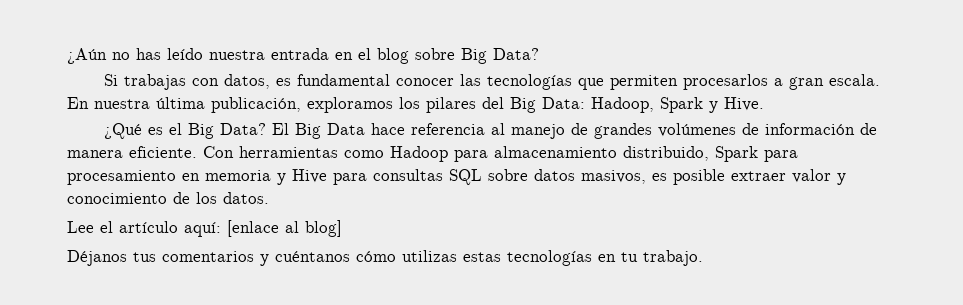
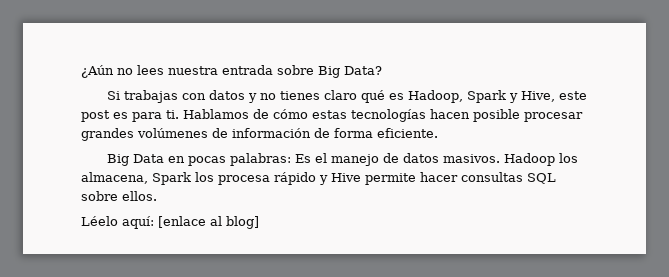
- ¿Aún no has leído nuestra entrada en el blog sobre Big Data?
+ ¿Aún no lees nuestra entrada sobre Big Data?
- Si trabajas con datos, es fundamental conocer las tecnologías que permiten procesarlos a gran escala. En nuestra última publicación, exploramos los pilares del Big Data: Hadoop, Spark y Hive.
- ¿Qué es el Big Data? El Big Data hace referencia al manejo de grandes volúmenes de información de manera eficiente. Con herramientas como Hadoop para almacenamiento distribuido, Spark para procesamiento en memoria y Hive para consultas SQL sobre datos masivos, es posible extraer valor y conocimiento de los datos.
- Lee el artículo aquí: [enlace al blog]
- Déjanos tus comentarios y cuéntanos cómo utilizas estas tecnologías en tu trabajo.
+ Si trabajas con datos y no tienes claro qué es Hadoop, Spark y Hive, este post es para ti. Hablamos de cómo estas tecnologías hacen posible procesar grandes volúmenes de información de forma eficiente.
+ Big Data en pocas palabras: Es el manejo de datos masivos. Hadoop los almacena, Spark los procesa rápido y Hive permite hacer consultas SQL sobre ellos.
+ Léelo aquí: [enlace al blog]

